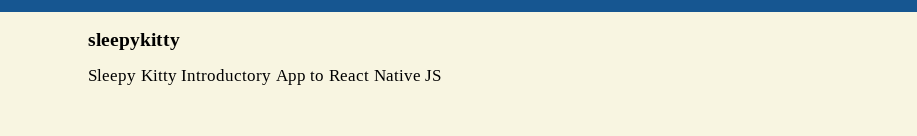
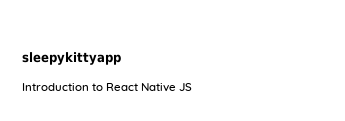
- sleepykitty
- Sleepy Kitty Introductory App to React Native JS
+ sleepykittyapp
+ Introduction to React Native JS

